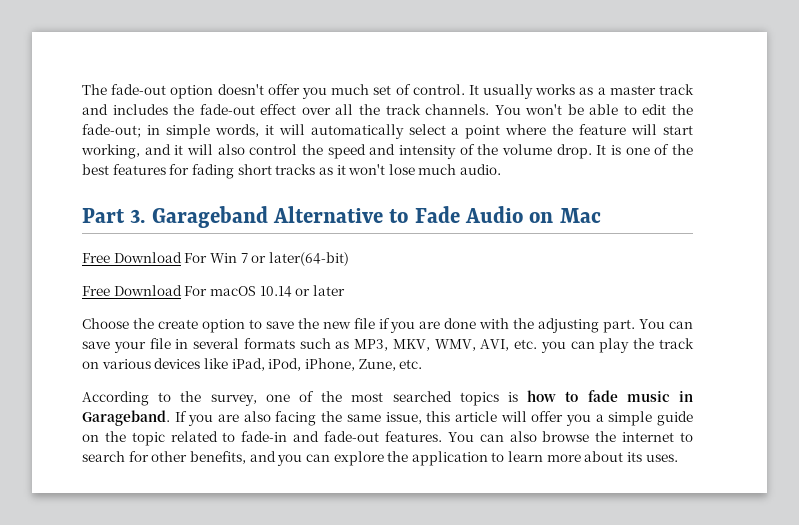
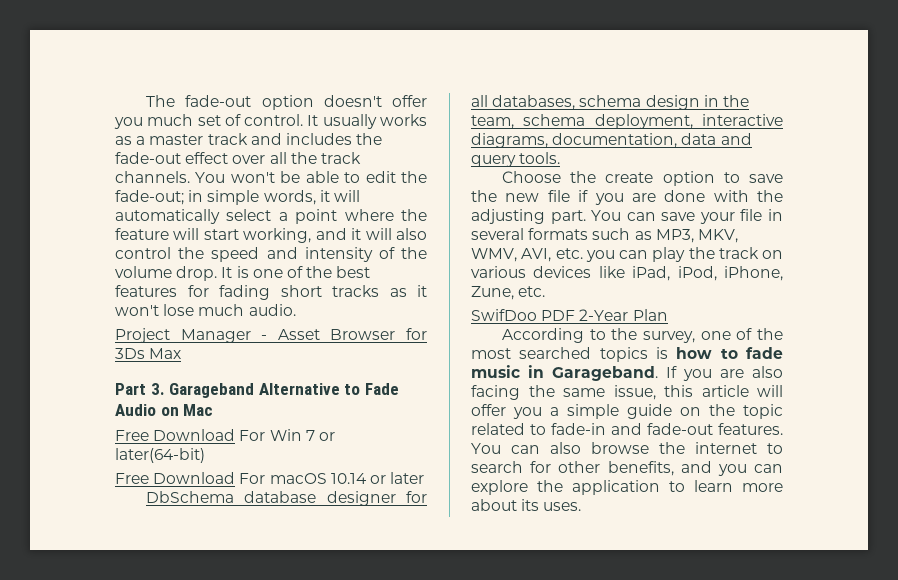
+ Project Manager - Asset Browser for 3Ds Max
+ DbSchema database designer for all databases, schema design in the team, schema deployment, interactive diagrams, documentation, data and query tools.
+ SwifDoo PDF 2-Year Plan

